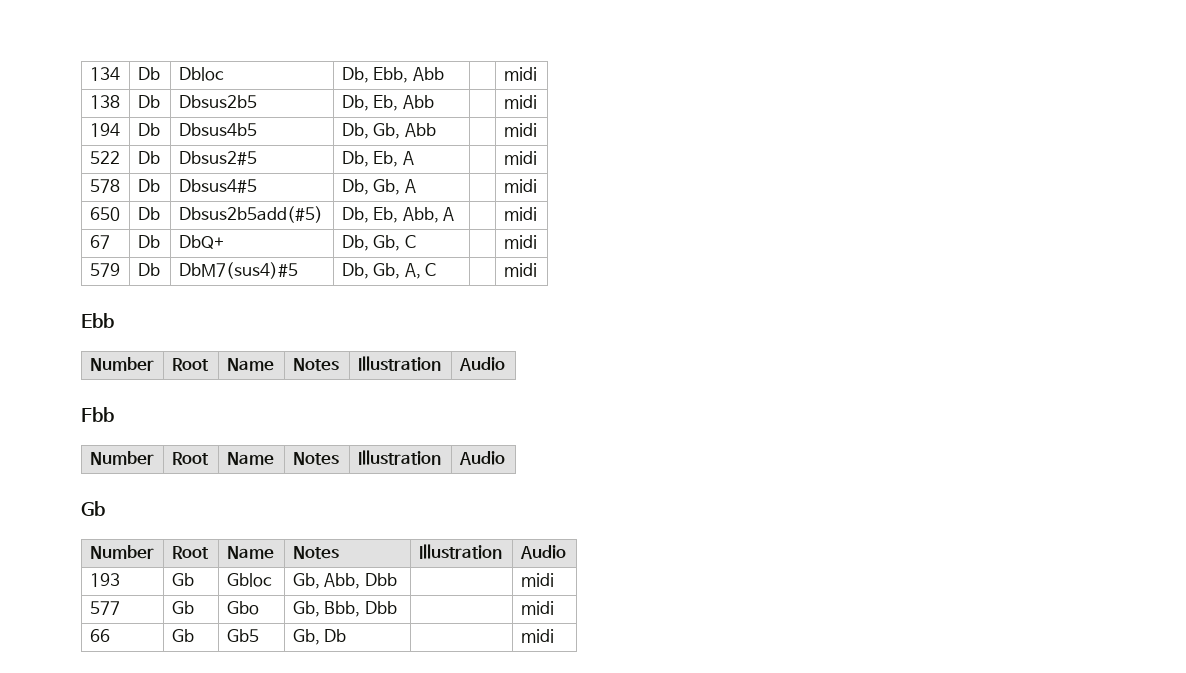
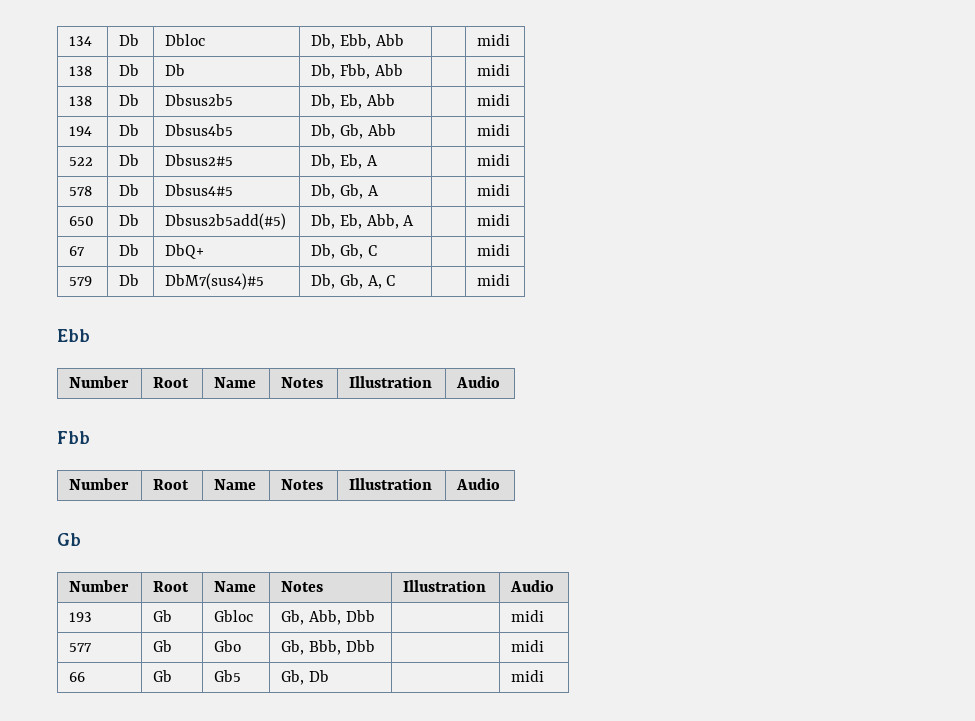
+ 138 | Db | Db | Db, Fbb, Abb | | midi

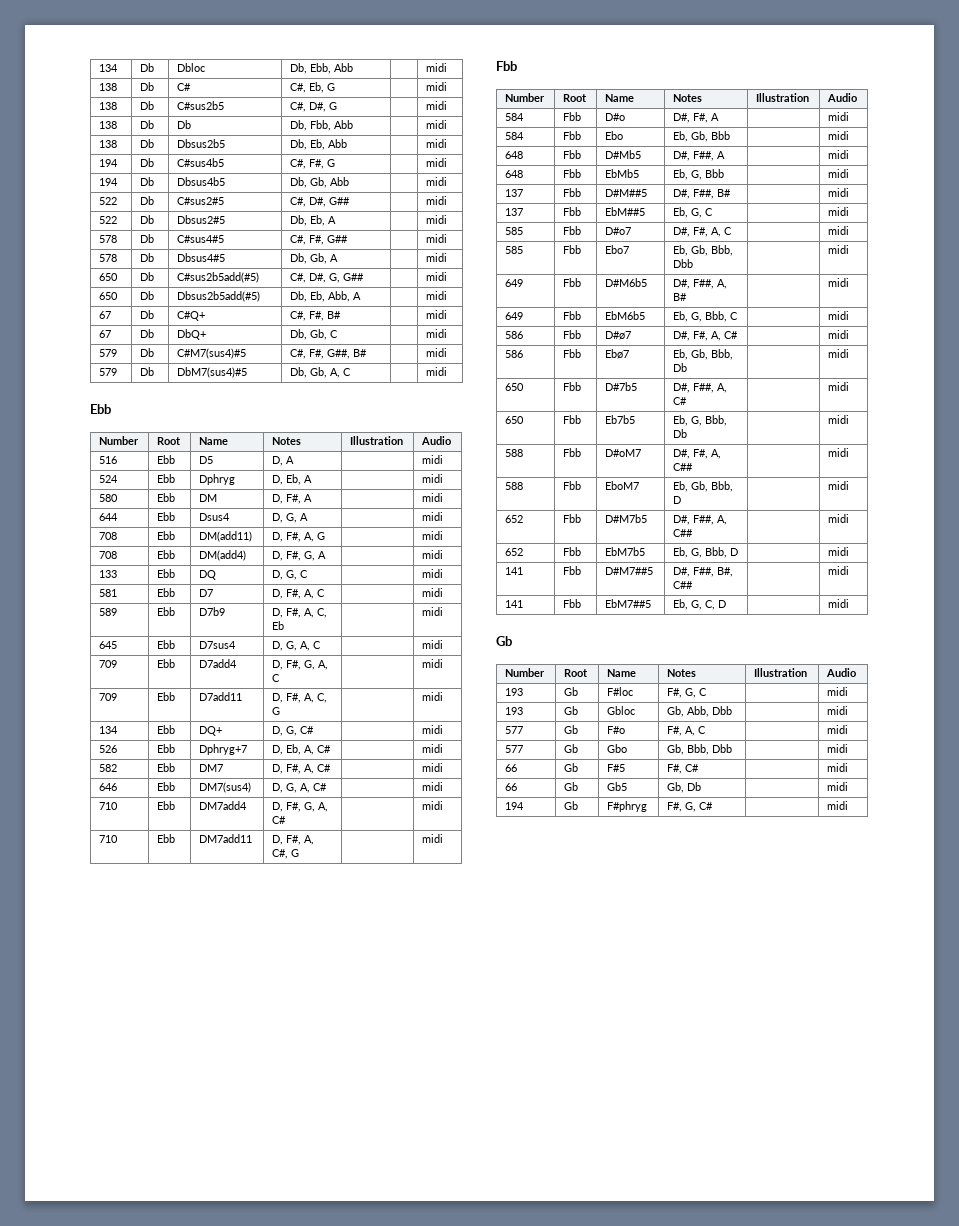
+ 138 | Db | C# | C#, Eb, G | | midi
+ 138 | Db | C#sus2b5 | C#, D#, G | | midi
+ 194 | Db | C#sus4b5 | C#, F#, G | | midi
+ 522 | Db | C#sus2#5 | C#, D#, G## | | midi
+ 578 | Db | C#sus4#5 | C#, F#, G## | | midi
+ 650 | Db | C#sus2b5add(#5) | C#, D#, G, G## | | midi
+ 67 | Db | C#Q+ | C#, F#, B# | | midi
+ 579 | Db | C#M7(sus4)#5 | C#, F#, G##, B# | | midi
+ 516 | Ebb | D5 | D, A | | midi
+ 524 | Ebb | Dphryg | D, Eb, A | | midi
+ 580 | Ebb | DM | D, F#, A | | midi
+ 644 | Ebb | Dsus4 | D, G, A | | midi
+ 708 | Ebb | DM(add11) | D, F#, A, G | | midi
+ 708 | Ebb | DM(add4) | D, F#, G, A | | midi
+ 133 | Ebb | DQ | D, G, C | | midi
+ 581 | Ebb | D7 | D, F#, A, C | | midi
+ 589 | Ebb | D7b9 | D, F#, A, C, Eb | | midi
+ 645 | Ebb | D7sus4 | D, G, A, C | | midi
+ 709 | Ebb | D7add4 | D, F#, G, A, C | | midi
+ 709 | Ebb | D7add11 | D, F#, A, C, G | | midi
+ 134 | Ebb | DQ+ | D, G, C# | | midi
+ 526 | Ebb | Dphryg+7 | D, Eb, A, C# | | midi
+ 582 | Ebb | DM7 | D, F#, A, C# | | midi
+ 646 | Ebb | DM7(sus4) | D, G, A, C# | | midi
+ 710 | Ebb | DM7add4 | D, F#, G, A, C# | | midi
+ 710 | Ebb | DM7add11 | D, F#, A, C#, G | | midi
+ 584 | Fbb | D#o | D#, F#, A | | midi
+ 584 | Fbb | Ebo | Eb, Gb, Bbb | | midi
+ 648 | Fbb | D#Mb5 | D#, F##, A | | midi
+ 648 | Fbb | EbMb5 | Eb, G, Bbb | | midi
+ 137 | Fbb | D#M##5 | D#, F##, B# | | midi
+ 137 | Fbb | EbM##5 | Eb, G, C | | midi
+ 585 | Fbb | D#o7 | D#, F#, A, C | | midi
+ 585 | Fbb | Ebo7 | Eb, Gb, Bbb, Dbb | | midi
+ 649 | Fbb | D#M6b5 | D#, F##, A, B# | | midi
+ 649 | Fbb | EbM6b5 | Eb, G, Bbb, C | | midi
+ 586 | Fbb | D#ø7 | D#, F#, A, C# | | midi
+ 586 | Fbb | Ebø7 | Eb, Gb, Bbb, Db | | midi
+ 650 | Fbb | D#7b5 | D#, F##, A, C# | | midi
+ 650 | Fbb | Eb7b5 | Eb, G, Bbb, Db | | midi
+ 588 | Fbb | D#oM7 | D#, F#, A, C## | | midi
+ 588 | Fbb | EboM7 | Eb, Gb, Bbb, D | | midi
+ 652 | Fbb | D#M7b5 | D#, F##, A, C## | | midi
+ 652 | Fbb | EbM7b5 | Eb, G, Bbb, D | | midi
+ 141 | Fbb | D#M7##5 | D#, F##, B#, C## | | midi
+ 141 | Fbb | EbM7##5 | Eb, G, C, D | | midi
+ 193 | Gb | F#loc | F#, G, C | | midi
+ 577 | Gb | F#o | F#, A, C | | midi
+ 66 | Gb | F#5 | F#, C# | | midi
+ 194 | Gb | F#phryg | F#, G, C# | | midi

